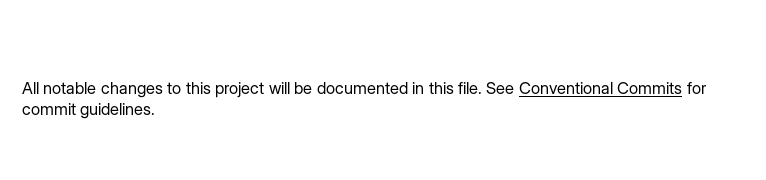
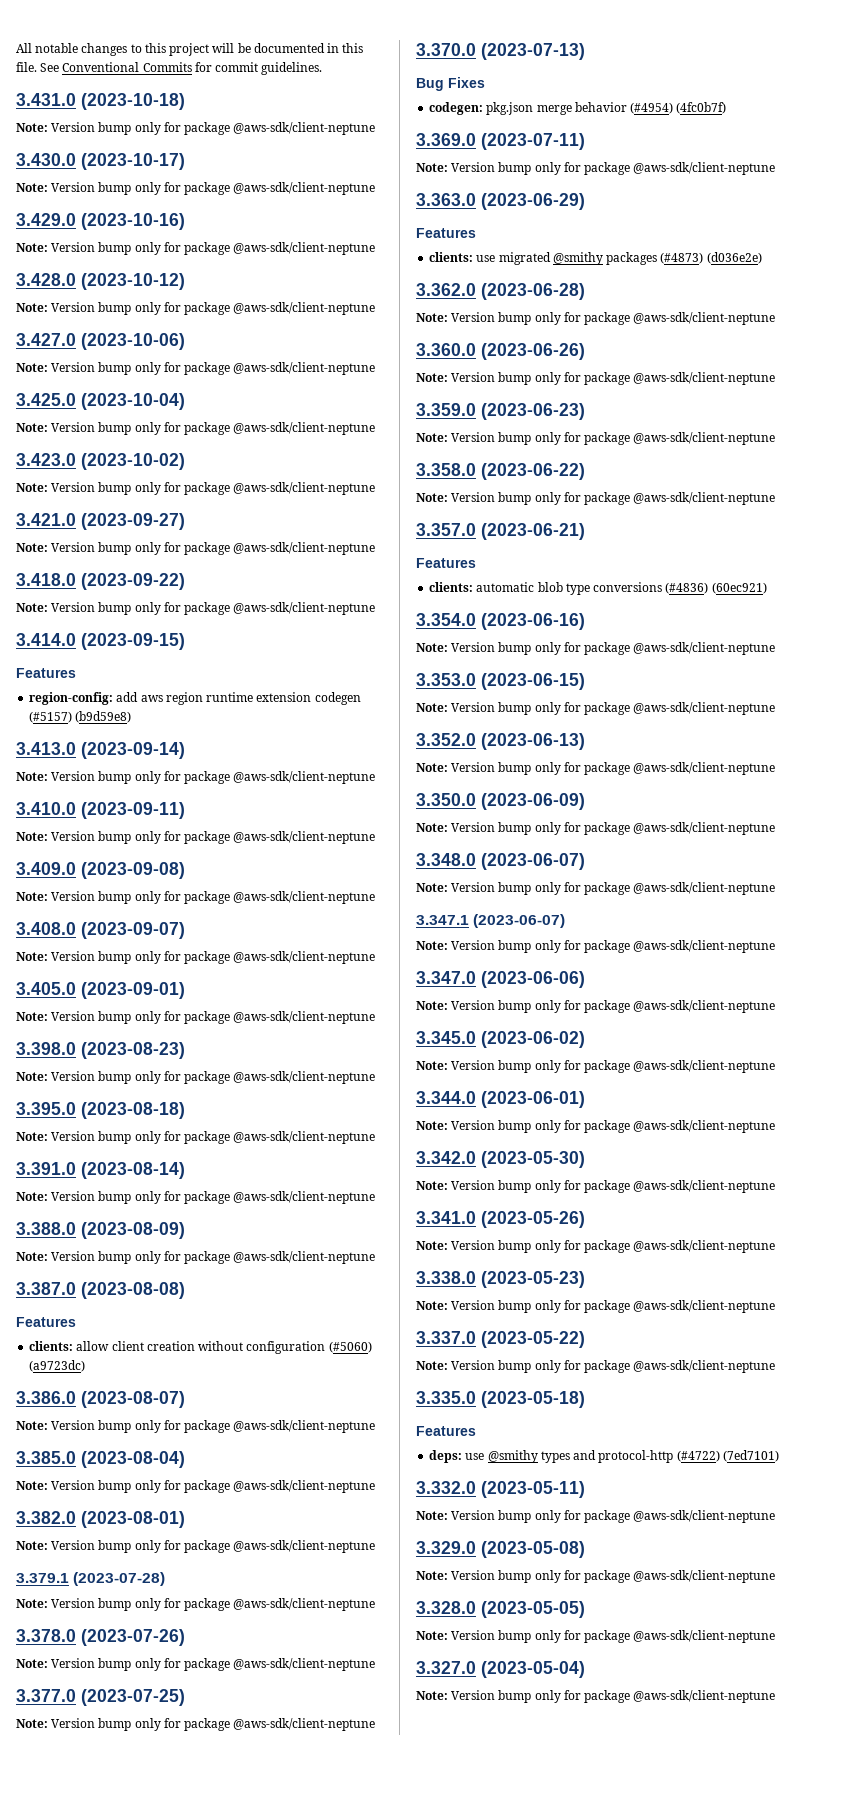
+ 3.431.0 (2023-10-18)
+ Note: Version bump only for package @aws-sdk/client-neptune
+ 3.430.0 (2023-10-17)
+ Note: Version bump only for package @aws-sdk/client-neptune
+ 3.429.0 (2023-10-16)
+ Note: Version bump only for package @aws-sdk/client-neptune
+ 3.428.0 (2023-10-12)
+ Note: Version bump only for package @aws-sdk/client-neptune
+ 3.427.0 (2023-10-06)
+ Note: Version bump only for package @aws-sdk/client-neptune
+ 3.425.0 (2023-10-04)
+ Note: Version bump only for package @aws-sdk/client-neptune
+ 3.423.0 (2023-10-02)
+ Note: Version bump only for package @aws-sdk/client-neptune
+ 3.421.0 (2023-09-27)
+ Note: Version bump only for package @aws-sdk/client-neptune
+ 3.418.0 (2023-09-22)
+ Note: Version bump only for package @aws-sdk/client-neptune
+ 3.414.0 (2023-09-15)
+ Features
+ region-config: add aws region runtime extension codegen (#5157) (b9d59e8)
+ 3.413.0 (2023-09-14)
+ Note: Version bump only for package @aws-sdk/client-neptune
+ 3.410.0 (2023-09-11)
+ Note: Version bump only for package @aws-sdk/client-neptune
+ 3.409.0 (2023-09-08)
+ Note: Version bump only for package @aws-sdk/client-neptune
+ 3.408.0 (2023-09-07)
+ Note: Version bump only for package @aws-sdk/client-neptune
+ 3.405.0 (2023-09-01)
+ Note: Version bump only for package @aws-sdk/client-neptune
+ 3.398.0 (2023-08-23)
+ Note: Version bump only for package @aws-sdk/client-neptune
+ 3.395.0 (2023-08-18)
+ Note: Version bump only for package @aws-sdk/client-neptune
+ 3.391.0 (2023-08-14)
+ Note: Version bump only for package @aws-sdk/client-neptune
+ 3.388.0 (2023-08-09)
+ Note: Version bump only for package @aws-sdk/client-neptune
+ 3.387.0 (2023-08-08)
+ Features
+ clients: allow client creation without configuration (#5060) (a9723dc)
+ 3.386.0 (2023-08-07)
+ Note: Version bump only for package @aws-sdk/client-neptune
+ 3.385.0 (2023-08-04)
+ Note: Version bump only for package @aws-sdk/client-neptune
+ 3.382.0 (2023-08-01)
+ Note: Version bump only for package @aws-sdk/client-neptune
+ 3.379.1 (2023-07-28)
+ Note: Version bump only for package @aws-sdk/client-neptune
+ 3.378.0 (2023-07-26)
+ Note: Version bump only for package @aws-sdk/client-neptune
+ 3.377.0 (2023-07-25)
+ Note: Version bump only for package @aws-sdk/client-neptune
+ 3.370.0 (2023-07-13)
+ Bug Fixes
+ codegen: pkg.json merge behavior (#4954) (4fc0b7f)
+ 3.369.0 (2023-07-11)
+ Note: Version bump only for package @aws-sdk/client-neptune
+ 3.363.0 (2023-06-29)
+ Features
+ clients: use migrated @smithy packages (#4873) (d036e2e)
+ 3.362.0 (2023-06-28)
+ Note: Version bump only for package @aws-sdk/client-neptune
+ 3.360.0 (2023-06-26)
+ Note: Version bump only for package @aws-sdk/client-neptune
+ 3.359.0 (2023-06-23)
+ Note: Version bump only for package @aws-sdk/client-neptune
+ 3.358.0 (2023-06-22)
+ Note: Version bump only for package @aws-sdk/client-neptune
+ 3.357.0 (2023-06-21)
+ Features
+ clients: automatic blob type conversions (#4836) (60ec921)
+ 3.354.0 (2023-06-16)
+ Note: Version bump only for package @aws-sdk/client-neptune
+ 3.353.0 (2023-06-15)
+ Note: Version bump only for package @aws-sdk/client-neptune
+ 3.352.0 (2023-06-13)
+ Note: Version bump only for package @aws-sdk/client-neptune
+ 3.350.0 (2023-06-09)
+ Note: Version bump only for package @aws-sdk/client-neptune
+ 3.348.0 (2023-06-07)
+ Note: Version bump only for package @aws-sdk/client-neptune
+ 3.347.1 (2023-06-07)
+ Note: Version bump only for package @aws-sdk/client-neptune
+ 3.347.0 (2023-06-06)
+ Note: Version bump only for package @aws-sdk/client-neptune
+ 3.345.0 (2023-06-02)
+ Note: Version bump only for package @aws-sdk/client-neptune
+ 3.344.0 (2023-06-01)
+ Note: Version bump only for package @aws-sdk/client-neptune
+ 3.342.0 (2023-05-30)
+ Note: Version bump only for package @aws-sdk/client-neptune
+ 3.341.0 (2023-05-26)
+ Note: Version bump only for package @aws-sdk/client-neptune
+ 3.338.0 (2023-05-23)
+ Note: Version bump only for package @aws-sdk/client-neptune
+ 3.337.0 (2023-05-22)
+ Note: Version bump only for package @aws-sdk/client-neptune
+ 3.335.0 (2023-05-18)
+ Features
+ deps: use @smithy types and protocol-http (#4722) (7ed7101)
+ 3.332.0 (2023-05-11)
+ Note: Version bump only for package @aws-sdk/client-neptune
+ 3.329.0 (2023-05-08)
+ Note: Version bump only for package @aws-sdk/client-neptune
+ 3.328.0 (2023-05-05)
+ Note: Version bump only for package @aws-sdk/client-neptune
+ 3.327.0 (2023-05-04)
+ Note: Version bump only for package @aws-sdk/client-neptune

